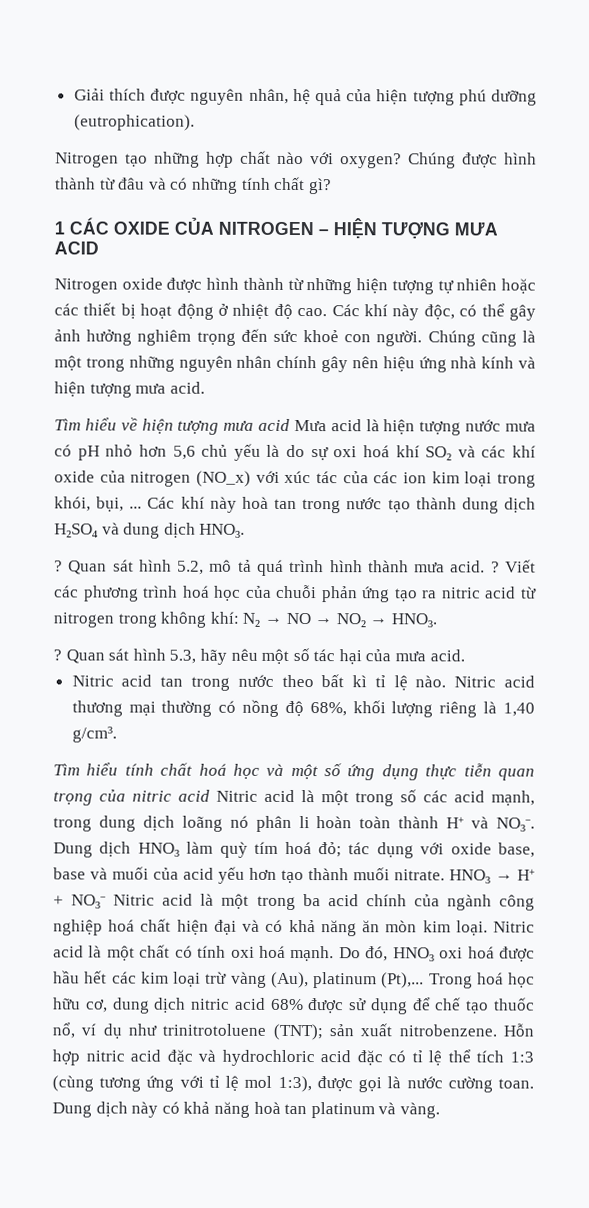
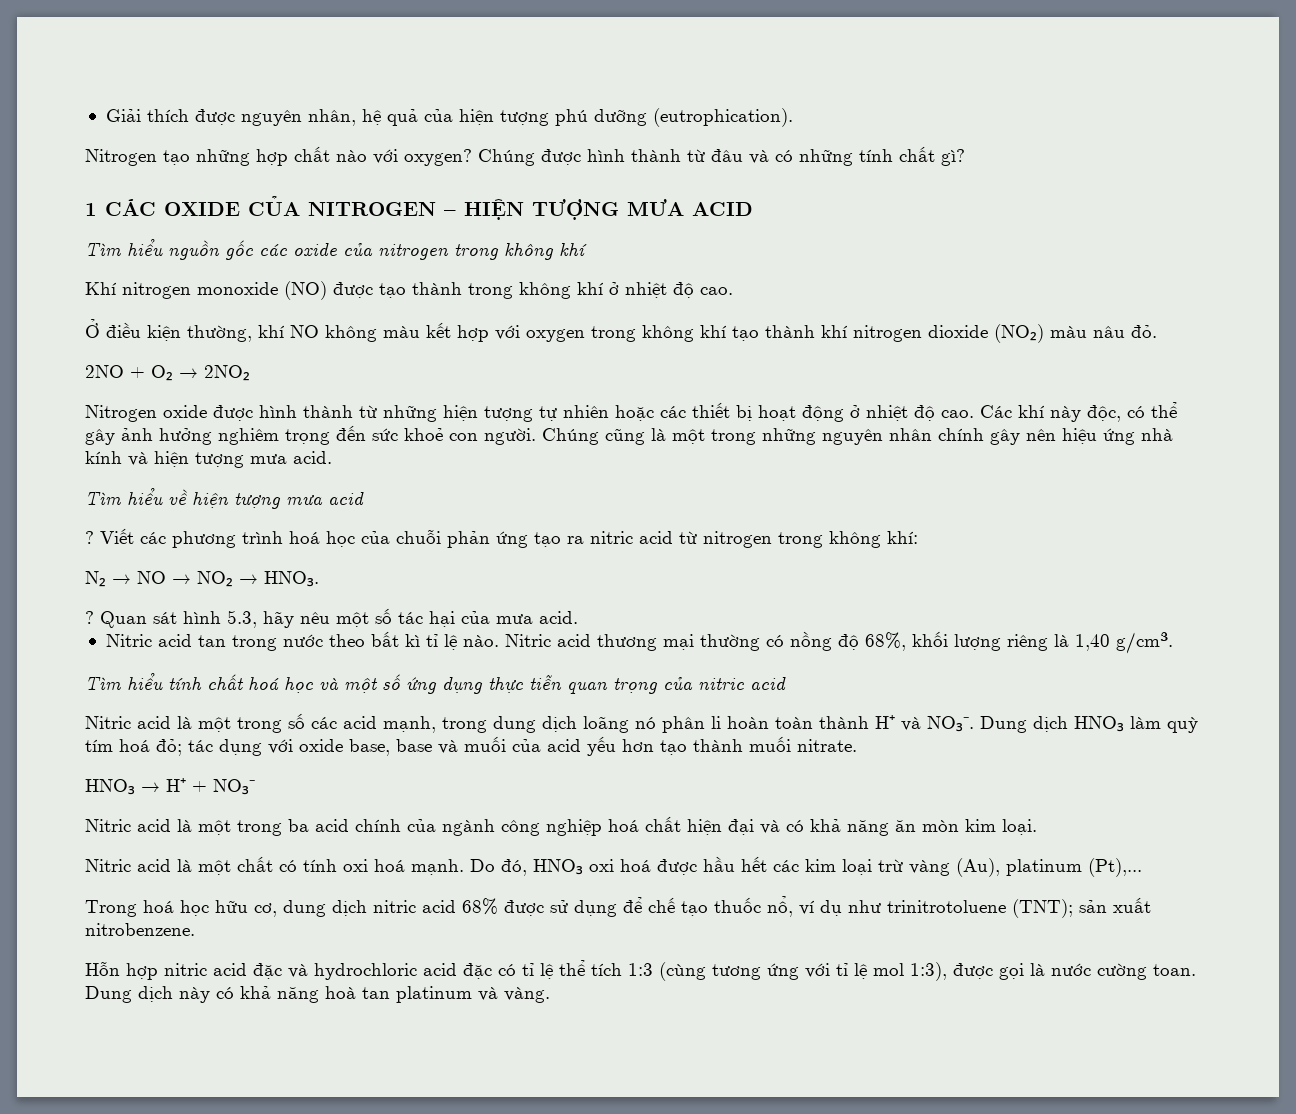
+ Tìm hiểu nguồn gốc các oxide của nitrogen trong không khí
+ Khí nitrogen monoxide (NO) được tạo thành trong không khí ở nhiệt độ cao.
+ Ở điều kiện thường, khí NO không màu kết hợp với oxygen trong không khí tạo thành khí nitrogen dioxide (NO₂) màu nâu đỏ.
+ 2NO + O₂ → 2NO₂
- Tìm hiểu về hiện tượng mưa acid Mưa acid là hiện tượng nước mưa có pH nhỏ hơn 5,6 chủ yếu là do sự oxi hoá khí SO₂ và các khí oxide của nitrogen (NO_x) với xúc tác của các ion kim loại trong khói, bụi, ... Các khí này hoà tan trong nước tạo thành dung dịch H₂SO₄ và dung dịch HNO₃.
- ? Quan sát hình 5.2, mô tả quá trình hình thành mưa acid. ?
+ Tìm hiểu về hiện tượng mưa acid
+ ?
- Viết các phương trình hoá học của chuỗi phản ứng tạo ra nitric acid từ nitrogen trong không khí: N₂ → NO → NO₂ → HNO₃.
+ Viết các phương trình hoá học của chuỗi phản ứng tạo ra nitric acid từ nitrogen trong không khí:
+ N₂ → NO → NO₂ → HNO₃.
- Tìm hiểu tính chất hoá học và một số ứng dụng thực tiễn quan trọng của nitric acid Nitric acid là một trong số các acid mạnh, trong dung dịch loãng nó phân li hoàn toàn thành H⁺ và NO₃⁻.
+ Tìm hiểu tính chất hoá học và một số ứng dụng thực tiễn quan trọng của nitric acid
+ Nitric acid là một trong số các acid mạnh, trong dung dịch loãng nó phân li hoàn toàn thành H⁺ và NO₃⁻.
- tác dụng với oxide base, base và muối của acid yếu hơn tạo thành muối nitrate. HNO₃ → H⁺ + NO₃⁻ Nitric acid là một trong ba acid chính của ngành công nghiệp hoá chất hiện đại và có khả năng ăn mòn kim loại. Nitric acid là một chất có tính oxi hoá mạnh.
+ tác dụng với oxide base, base và muối của acid yếu hơn tạo thành muối nitrate.
+ HNO₃ → H⁺ + NO₃⁻
+ Nitric acid là một trong ba acid chính của ngành công nghiệp hoá chất hiện đại và có khả năng ăn mòn kim loại.
+ Nitric acid là một chất có tính oxi hoá mạnh.
- Do đó, HNO₃ oxi hoá được hầu hết các kim loại trừ vàng (Au), platinum (Pt),... Trong hoá học hữu cơ, dung dịch nitric acid 68% được sử dụng để chế tạo thuốc nổ, ví dụ như trinitrotoluene (TNT);
+ Do đó, HNO₃ oxi hoá được hầu hết các kim loại trừ vàng (Au), platinum (Pt),...
+ Trong hoá học hữu cơ, dung dịch nitric acid 68% được sử dụng để chế tạo thuốc nổ, ví dụ như trinitrotoluene (TNT);
- sản xuất nitrobenzene. Hỗn hợp nitric acid đặc và hydrochloric acid đặc có tỉ lệ thể tích 1:3 (cùng tương ứng với tỉ lệ mol 1:3), được gọi là nước cường toan.
+ sản xuất nitrobenzene.
+ Hỗn hợp nitric acid đặc và hydrochloric acid đặc có tỉ lệ thể tích 1:3 (cùng tương ứng với tỉ lệ mol 1:3), được gọi là nước cường toan.

